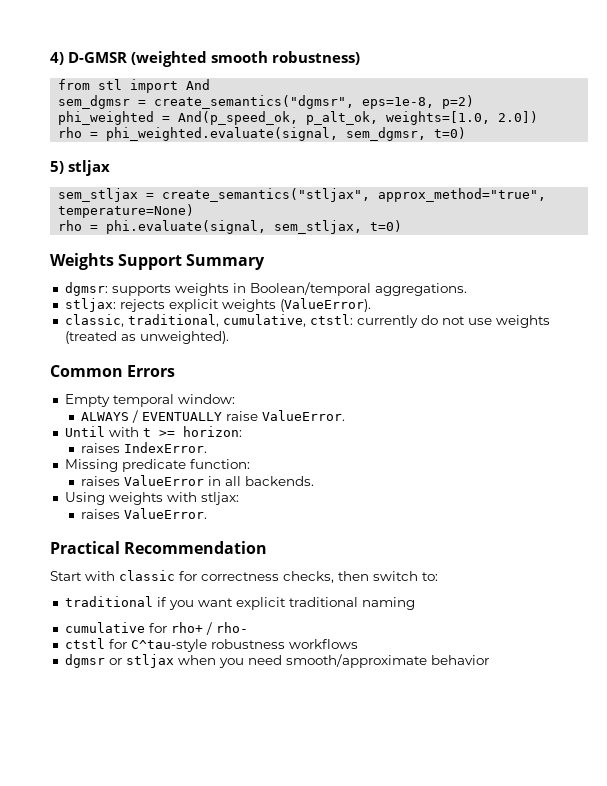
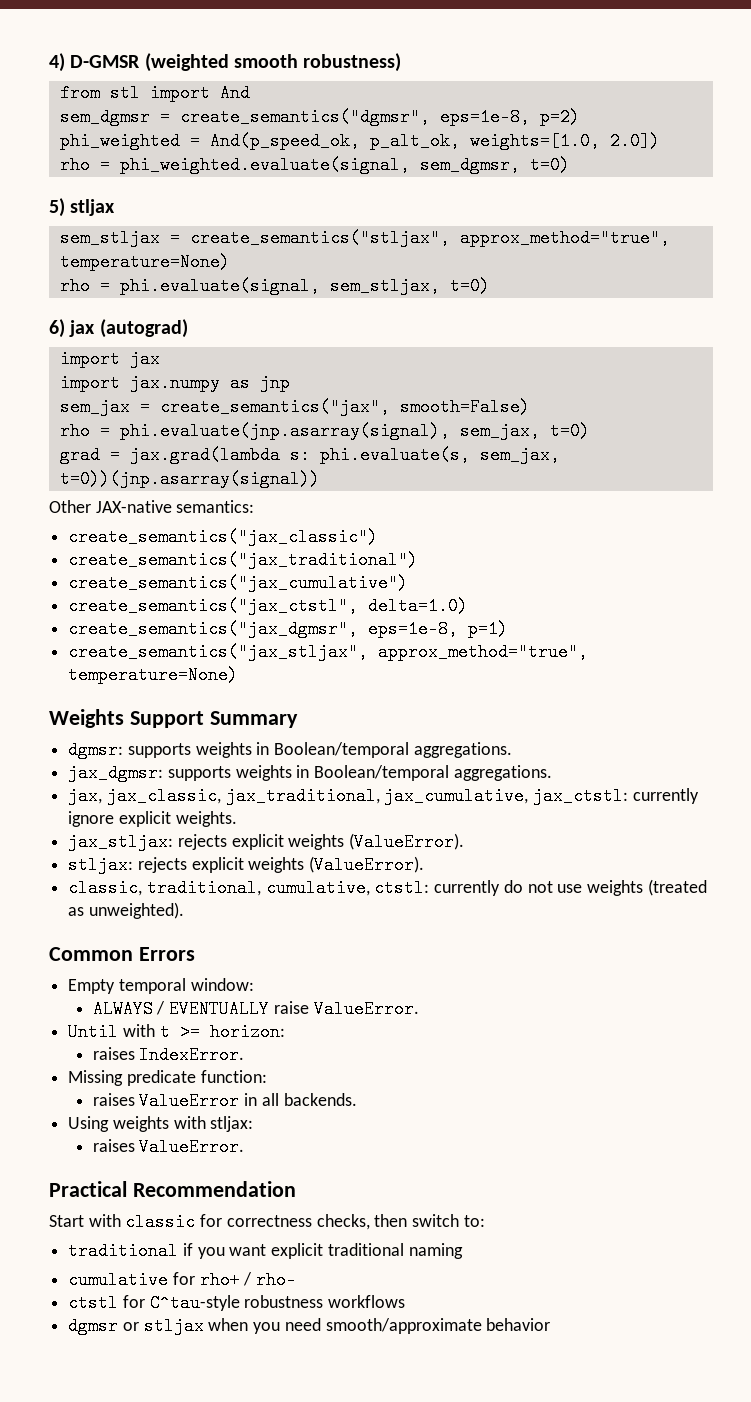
+ 6) jax (autograd)
+ import jax
+ import jax.numpy as jnp
+ sem_jax = create_semantics("jax", smooth=False)
+ rho = phi.evaluate(jnp.asarray(signal), sem_jax, t=0)
+ grad = jax.grad(lambda s: phi.evaluate(s, sem_jax, t=0))(jnp.asarray(signal))
+ Other JAX-native semantics:
+ create_semantics("jax_classic")
+ create_semantics("jax_traditional")
+ create_semantics("jax_cumulative")
+ create_semantics("jax_ctstl", delta=1.0)
+ create_semantics("jax_dgmsr", eps=1e-8, p=1)
+ create_semantics("jax_stljax", approx_method="true", temperature=None)
+ jax_dgmsr: supports weights in Boolean/temporal aggregations.
+ jax, jax_classic, jax_traditional, jax_cumulative, jax_ctstl: currently ignore explicit weights.
+ jax_stljax: rejects explicit weights (ValueError).

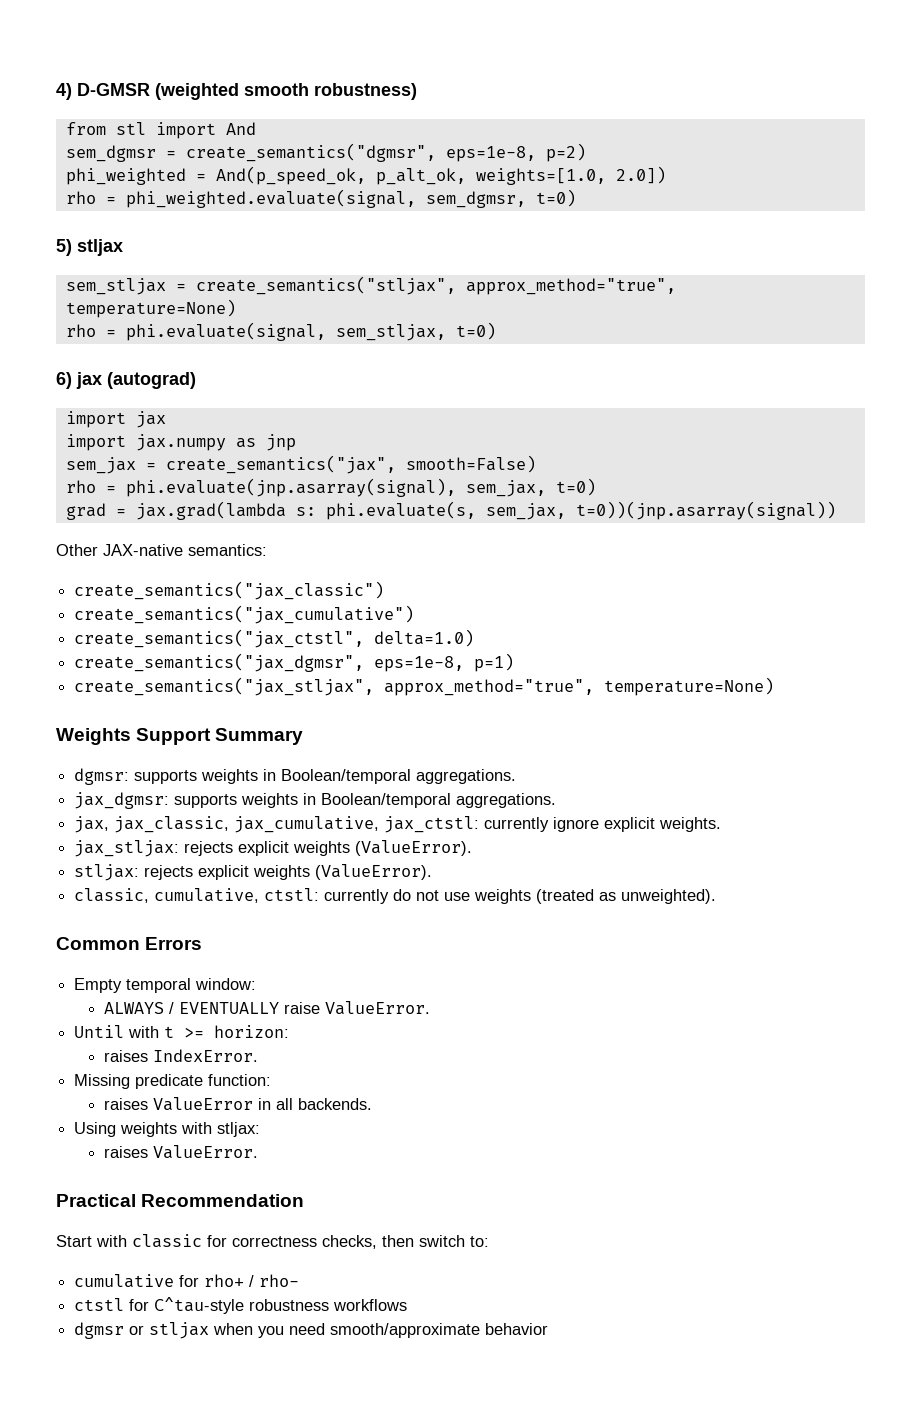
- create_semantics("jax_traditional")
- jax, jax_classic, jax_traditional, jax_cumulative, jax_ctstl: currently ignore explicit weights.
+ jax, jax_classic, jax_cumulative, jax_ctstl: currently ignore explicit weights.
- classic, traditional, cumulative, ctstl: currently do not use weights (treated as unweighted).
+ classic, cumulative, ctstl: currently do not use weights (treated as unweighted).
- traditional if you want explicit traditional naming

